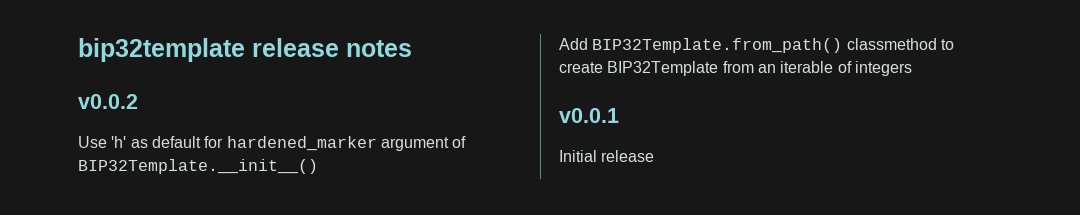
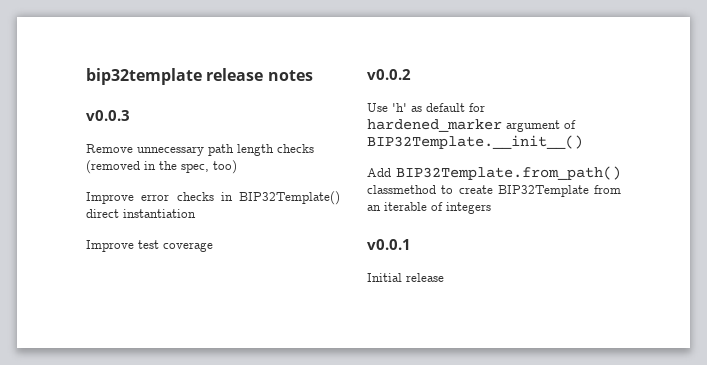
+ v0.0.3
+ Remove unnecessary path length checks (removed in the spec, too)
+ Improve error checks in BIP32Template() direct instantiation
+ Improve test coverage

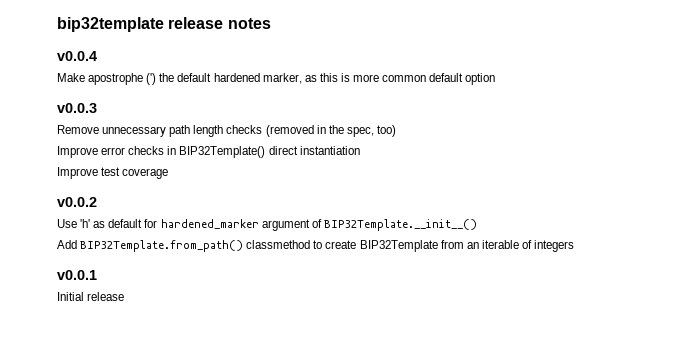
+ v0.0.4
+ Make apostrophe (') the default hardened marker, as this is more common default option

